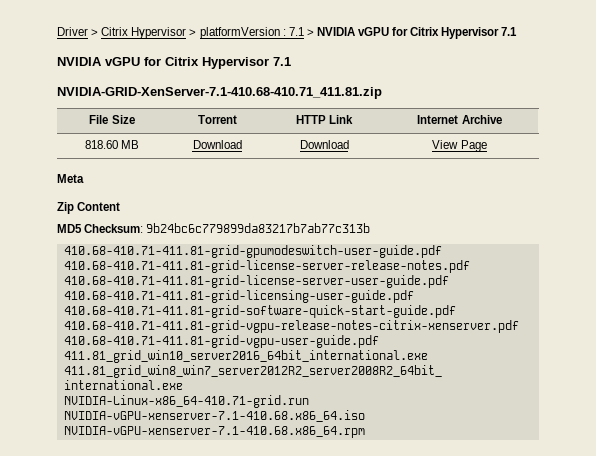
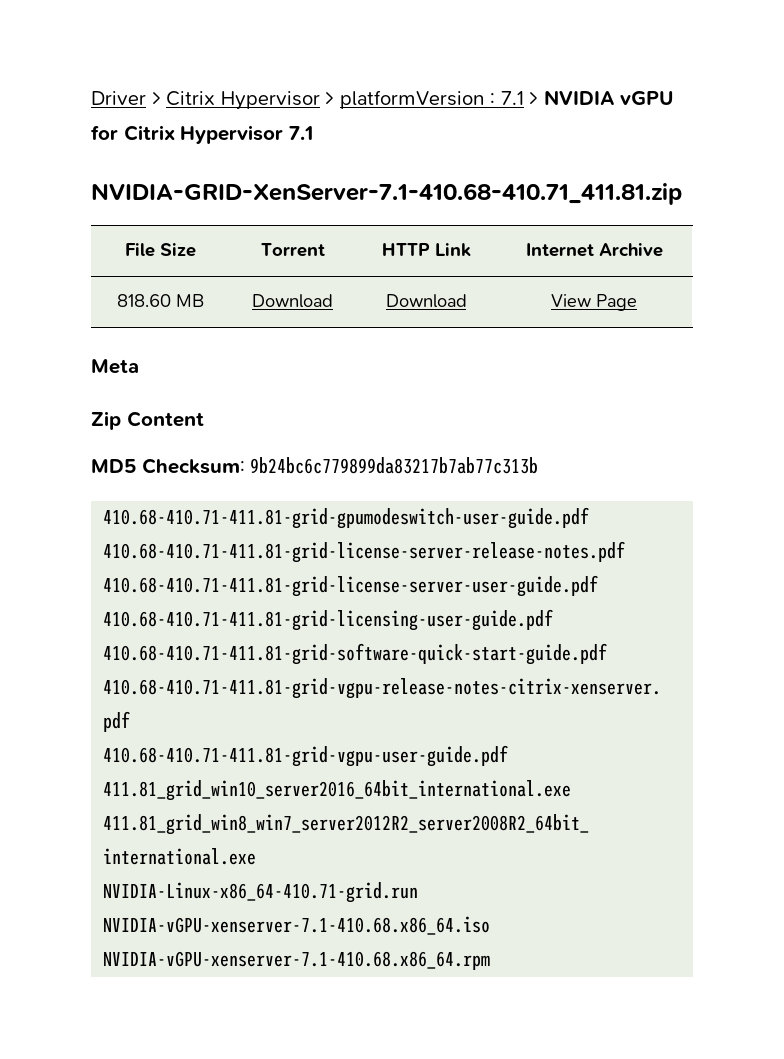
  Driver > Citrix Hypervisor > platformVersion : 7.1 > NVIDIA vGPU for Citrix Hypervisor 7.1
- NVIDIA vGPU for Citrix Hypervisor 7.1

